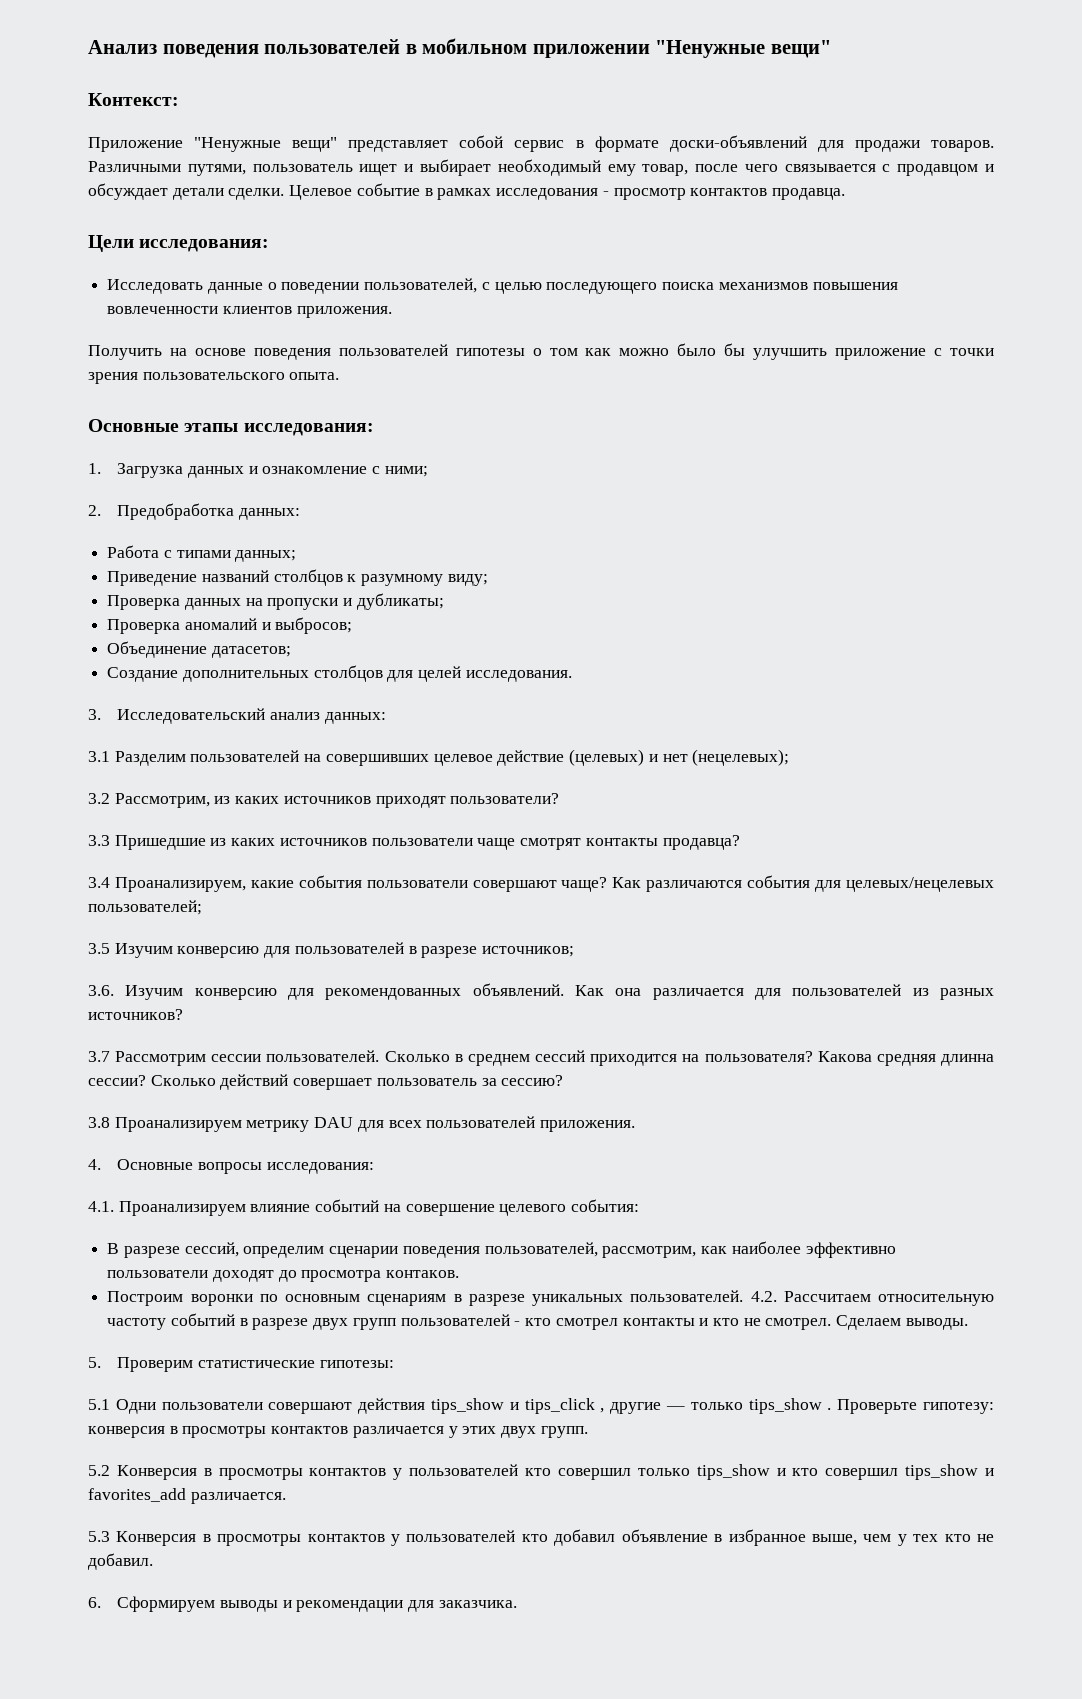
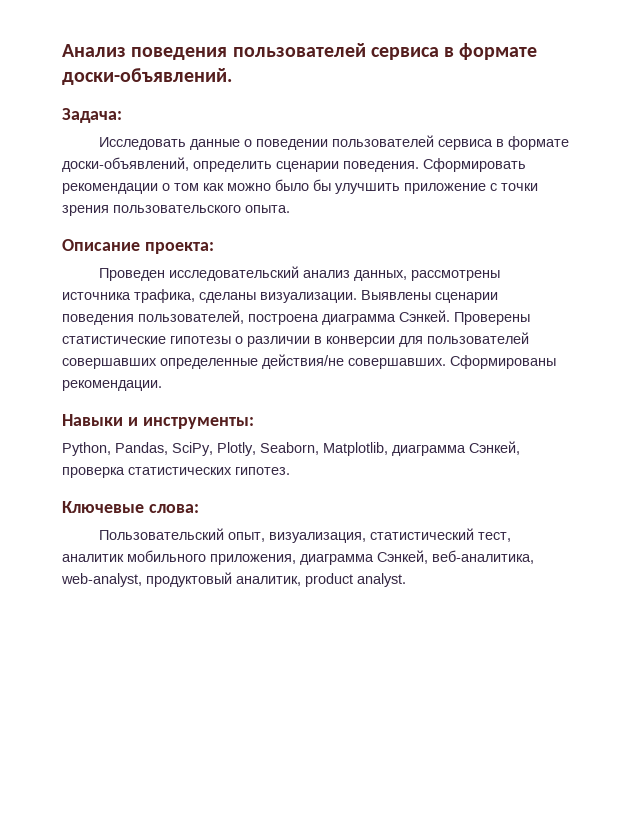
- Анализ поведения пользователей в мобильном приложении "Ненужные вещи"
- Контекст:
- Приложение "Ненужные вещи" представляет собой сервис в формате доски-объявлений для продажи товаров. Различными путями, пользователь ищет и выбирает необходимый ему товар, после чего связывается с продавцом и обсуждает детали сделки. Целевое событие в рамках исследования - просмотр контактов продавца.
- Цели исследования:
- Исследовать данные о поведении пользователей, с целью последующего поиска механизмов повышения вовлеченности клиентов приложения.
- Получить на основе поведения пользователей гипотезы о том как можно было бы улучшить приложение с точки зрения пользовательского опыта.
+ Анализ поведения пользователей сервиса в формате доски-объявлений.
+ Задача:
+ Исследовать данные о поведении пользователей сервиса в формате доски-объявлений, определить сценарии поведения. Сформировать рекомендации о том как можно было бы улучшить приложение с точки зрения пользовательского опыта.
- Основные этапы исследования:
- 1. Загрузка данных и ознакомление с ними;
- 2. Предобработка данных:
- Работа с типами данных;
- Приведение названий столбцов к разумному виду;
- Проверка данных на пропуски и дубликаты;
- Проверка аномалий и выбросов;
- Объединение датасетов;
- Создание дополнительных столбцов для целей исследования.
- 3. Исследовательский анализ данных:
- 3.1 Разделим пользователей на совершивших целевое действие (целевых) и нет (нецелевых);
- 3.2 Рассмотрим, из каких источников приходят пользователи?
- 3.3 Пришедшие из каких источников пользователи чаще смотрят контакты продавца?
- 3.4 Проанализируем, какие события пользователи совершают чаще? Как различаются события для целевых/нецелевых пользователей;
- 3.5 Изучим конверсию для пользователей в разрезе источников;
- 3.6. Изучим конверсию для рекомендованных объявлений. Как она различается для пользователей из разных источников?
- 3.7 Рассмотрим сессии пользователей. Сколько в среднем сессий приходится на пользователя? Какова средняя длинна сессии? Сколько действий совершает пользователь за сессию?
- 3.8 Проанализируем метрику DAU для всех пользователей приложения.
- 4. Основные вопросы исследования:
- 4.1. Проанализируем влияние событий на совершение целевого события:
- В разрезе сессий, определим сценарии поведения пользователей, рассмотрим, как наиболее эффективно пользователи доходят до просмотра контаков.
- Построим воронки по основным сценариям в разрезе уникальных пользователей. 4.2. Рассчитаем относительную частоту событий в разрезе двух групп пользователей - кто смотрел контакты и кто не смотрел. Сделаем выводы.
- 5. Проверим статистические гипотезы:
- 5.1 Одни пользователи совершают действия tips_show и tips_click , другие — только tips_show . Проверьте гипотезу: конверсия в просмотры контактов различается у этих двух групп.
- 5.2 Конверсия в просмотры контактов у пользователей кто совершил только tips_show и кто совершил tips_show и favorites_add различается.
- 5.3 Конверсия в просмотры контактов у пользователей кто добавил объявление в избранное выше, чем у тех кто не добавил.
- 6. Сформируем выводы и рекомендации для заказчика.
+ Описание проекта:
+ Проведен исследовательский анализ данных, рассмотрены источника трафика, сделаны визуализации. Выявлены сценарии поведения пользователей, построена диаграмма Сэнкей. Проверены статистические гипотезы о различии в конверсии для пользователей совершавших определенные действия/не совершавших. Сформированы рекомендации.
+ Навыки и инструменты:
+ Python, Pandas, SciPy, Plotly, Seaborn, Matplotlib, диаграмма Сэнкей, проверка статистических гипотез.
+ Ключевые слова:
+ Пользовательский опыт, визуализация, статистический тест, аналитик мобильного приложения, диаграмма Сэнкей, веб-аналитика, web-analyst, продуктовый аналитик, product analyst.

